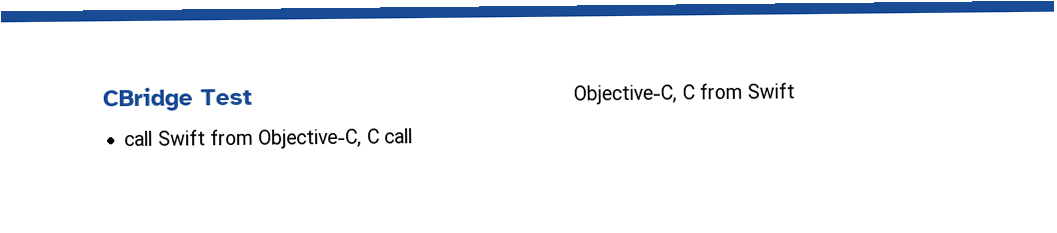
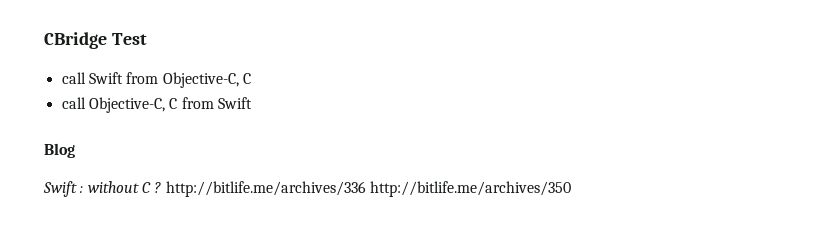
- call Swift from Objective-C, C call Objective-C, C from Swift
+ call Swift from Objective-C, C
+ call Objective-C, C from Swift
+ Blog
+ Swift : without C ? http://bitlife.me/archives/336 http://bitlife.me/archives/350

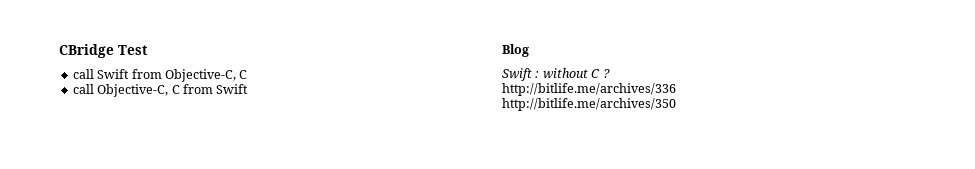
- Swift : without C ? http://bitlife.me/archives/336 http://bitlife.me/archives/350
+ Swift : without C ?
+ http://bitlife.me/archives/336
+ http://bitlife.me/archives/350

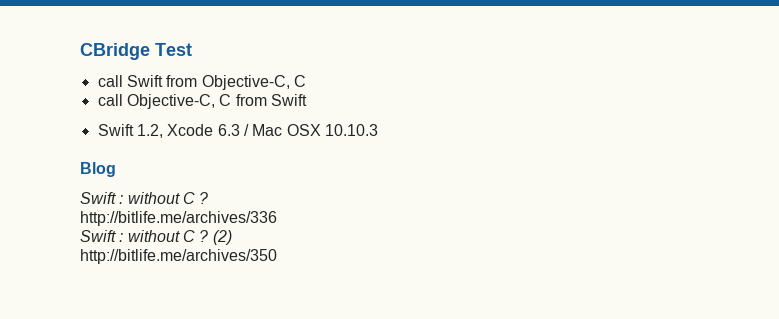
+ Swift 1.2, Xcode 6.3 / Mac OSX 10.10.3
+ Swift : without C ? (2)

